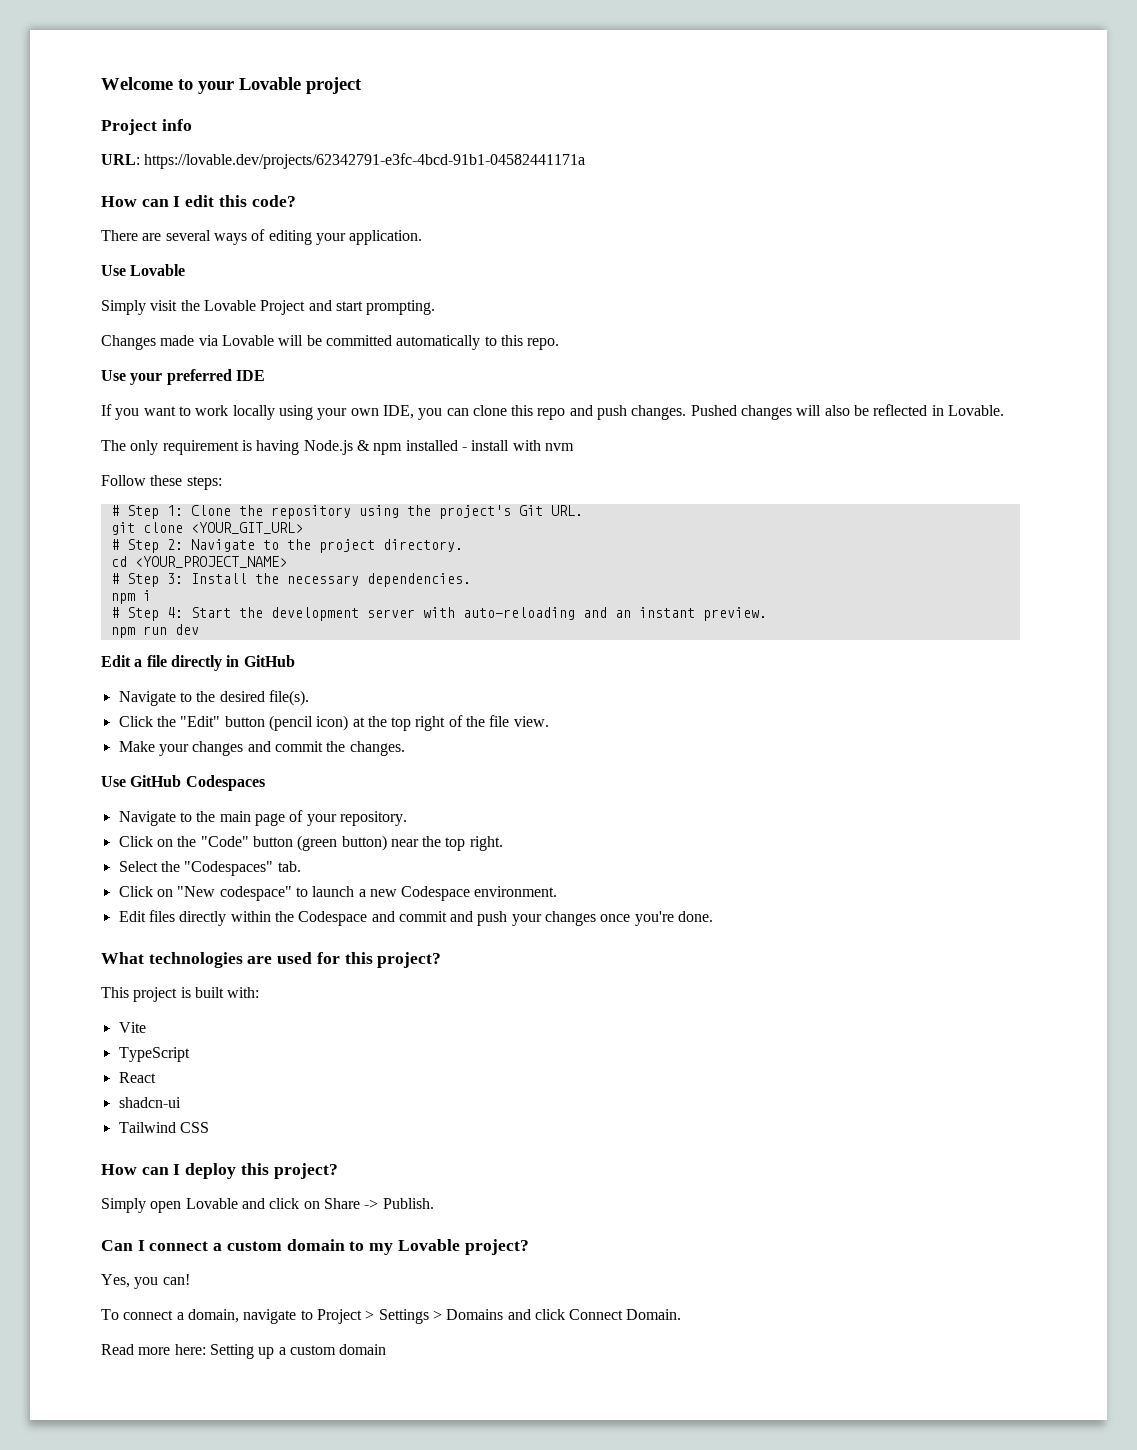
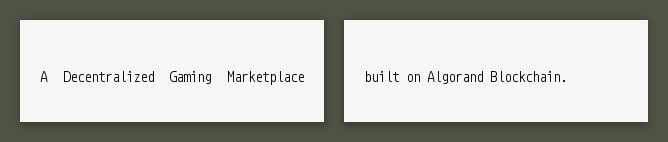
- Welcome to your Lovable project
- Project info
- URL: https://lovable.dev/projects/62342791-e3fc-4bcd-91b1-04582441171a
- How can I edit this code?
- There are several ways of editing your application.
- Use Lovable
- Simply visit the Lovable Project and start prompting.
- Changes made via Lovable will be committed automatically to this repo.
- Use your preferred IDE
- If you want to work locally using your own IDE, you can clone this repo and push changes. Pushed changes will also be reflected in Lovable.
- The only requirement is having Node.js & npm installed - install with nvm
- Follow these steps:
- # Step 1: Clone the repository using the project's Git URL.
- git clone <YOUR_GIT_URL>
- # Step 2: Navigate to the project directory.
- cd <YOUR_PROJECT_NAME>
- # Step 3: Install the necessary dependencies.
- npm i
- # Step 4: Start the development server with auto-reloading and an instant preview.
- npm run dev
- Edit a file directly in GitHub
- Navigate to the desired file(s).
- Click the "Edit" button (pencil icon) at the top right of the file view.
- Make your changes and commit the changes.
- Use GitHub Codespaces
- Navigate to the main page of your repository.
- Click on the "Code" button (green button) near the top right.
- Select the "Codespaces" tab.
- Click on "New codespace" to launch a new Codespace environment.
- Edit files directly within the Codespace and commit and push your changes once you're done.
- What technologies are used for this project?
- This project is built with:
- Vite
- TypeScript
- React
- shadcn-ui
- Tailwind CSS
- How can I deploy this project?
- Simply open Lovable and click on Share -> Publish.
- Can I connect a custom domain to my Lovable project?
- Yes, you can!
- To connect a domain, navigate to Project > Settings > Domains and click Connect Domain.
- Read more here: Setting up a custom domain
+ A Decentralized Gaming Marketplace built on Algorand Blockchain.

